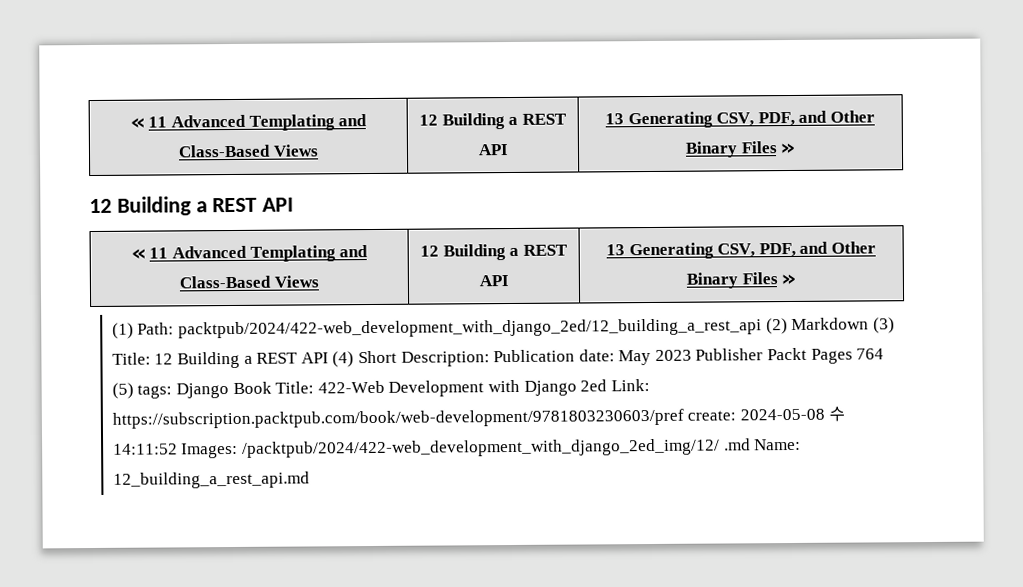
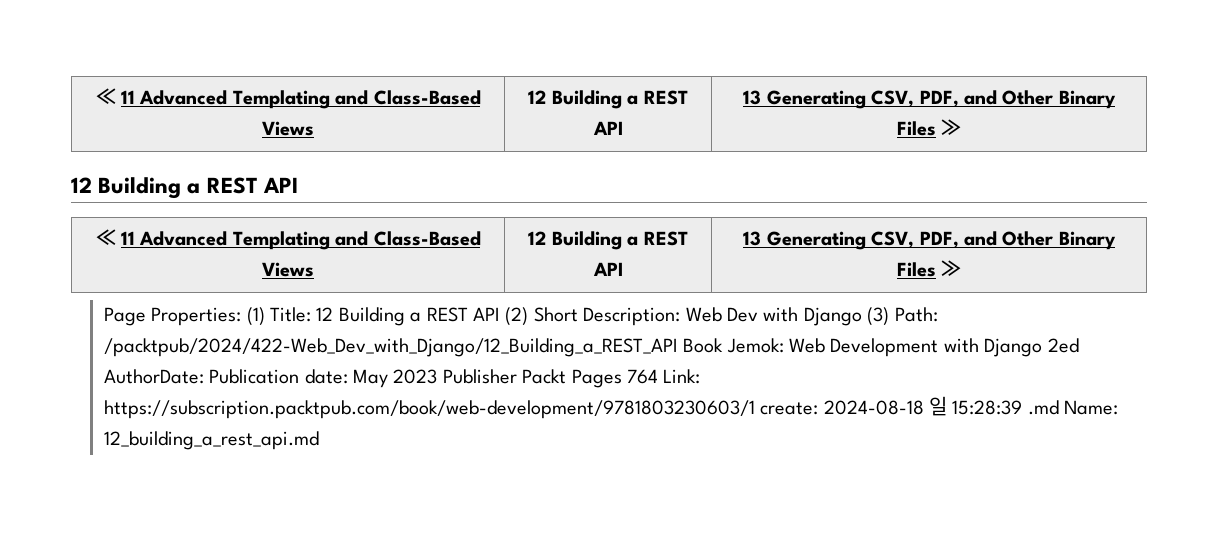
- (1) Path: packtpub/2024/422-web_development_with_django_2ed/12_building_a_rest_api (2) Markdown (3) Title: 12 Building a REST API (4) Short Description: Publication date: May 2023 Publisher Packt Pages 764 (5) tags: Django Book Title: 422-Web Development with Django 2ed Link: https://subscription.packtpub.com/book/web-development/9781803230603/pref create: 2024-05-08 수 14:11:52 Images: /packtpub/2024/422-web_development_with_django_2ed_img/12/ .md Name: 12_building_a_rest_api.md
+ Page Properties: (1) Title: 12 Building a REST API (2) Short Description: Web Dev with Django (3) Path: /packtpub/2024/422-Web_Dev_with_Django/12_Building_a_REST_API Book Jemok: Web Development with Django 2ed AuthorDate: Publication date: May 2023 Publisher Packt Pages 764 Link: https://subscription.packtpub.com/book/web-development/9781803230603/1 create: 2024-08-18 일 15:28:39 .md Name: 12_building_a_rest_api.md

